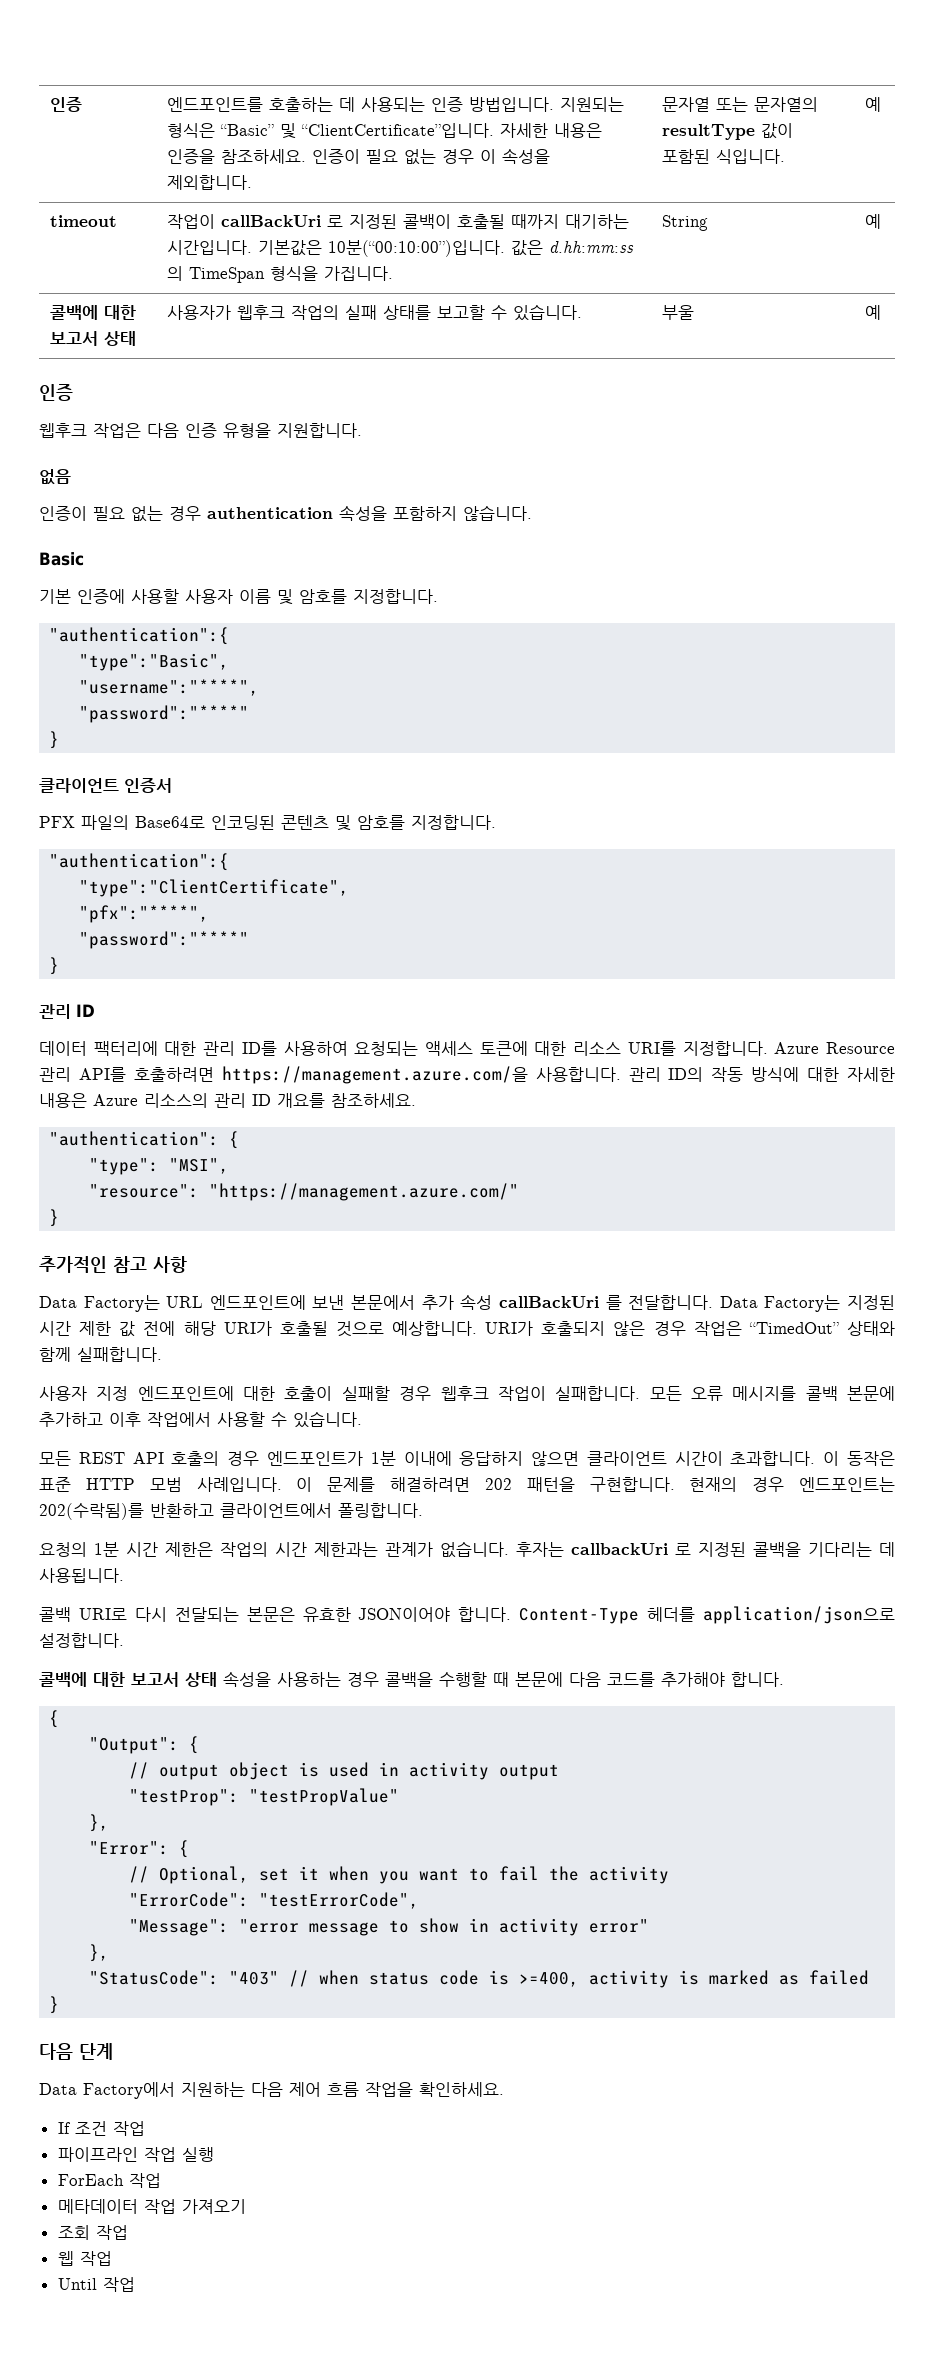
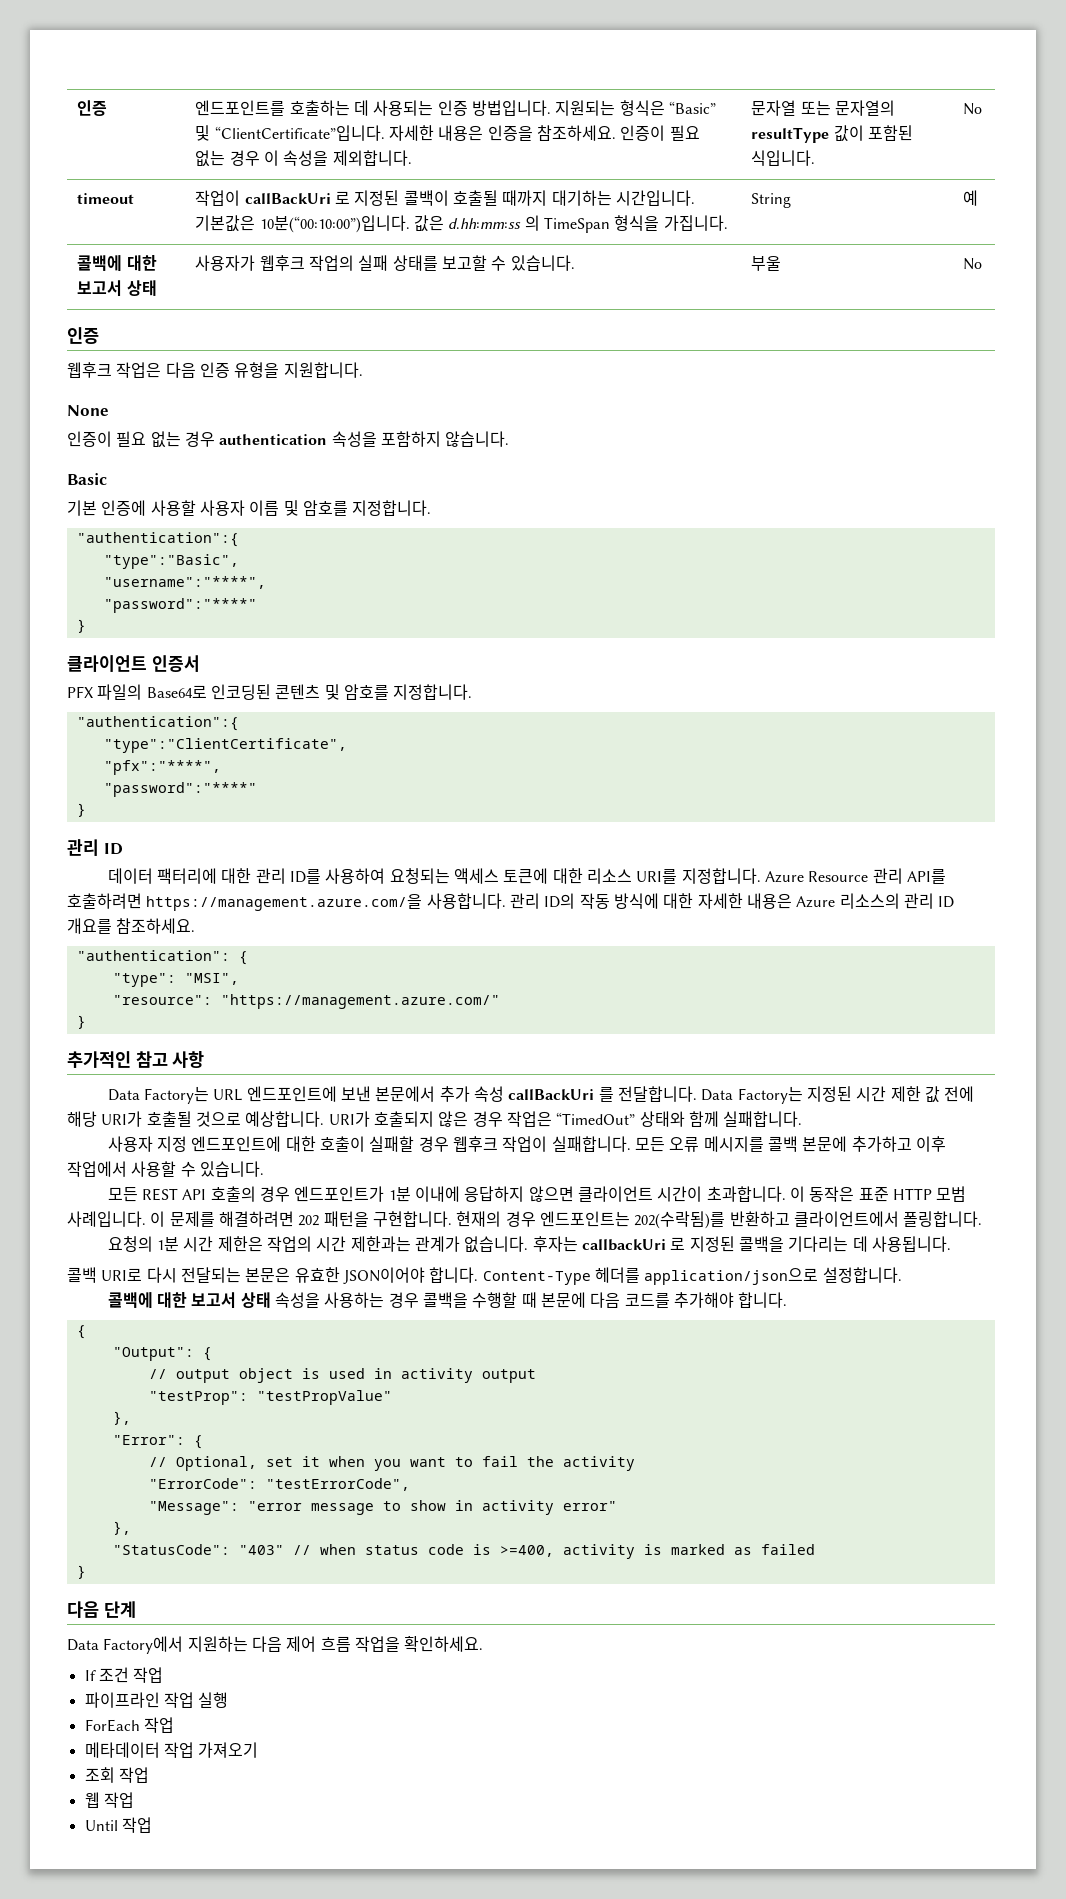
- 인증 | 엔드포인트를 호출하는 데 사용되는 인증 방법입니다. 지원되는 형식은 “Basic” 및 “ClientCertificate”입니다. 자세한 내용은 인증을 참조하세요. 인증이 필요 없는 경우 이 속성을 제외합니다. | 문자열 또는 문자열의 resultType 값이 포함된 식입니다. | 예
+ 인증 | 엔드포인트를 호출하는 데 사용되는 인증 방법입니다. 지원되는 형식은 “Basic” 및 “ClientCertificate”입니다. 자세한 내용은 인증을 참조하세요. 인증이 필요 없는 경우 이 속성을 제외합니다. | 문자열 또는 문자열의 resultType 값이 포함된 식입니다. | No
- 콜백에 대한 보고서 상태 | 사용자가 웹후크 작업의 실패 상태를 보고할 수 있습니다. | 부울 | 예
+ 콜백에 대한 보고서 상태 | 사용자가 웹후크 작업의 실패 상태를 보고할 수 있습니다. | 부울 | No
- 없음
+ None

